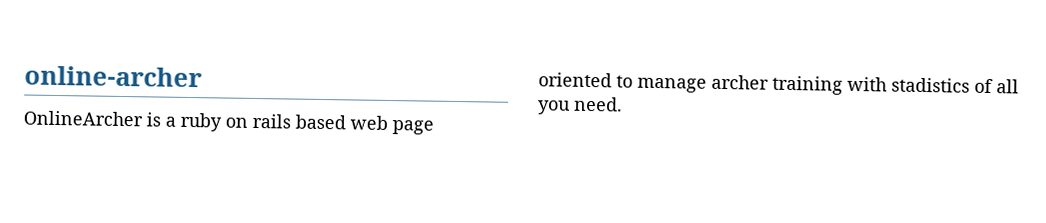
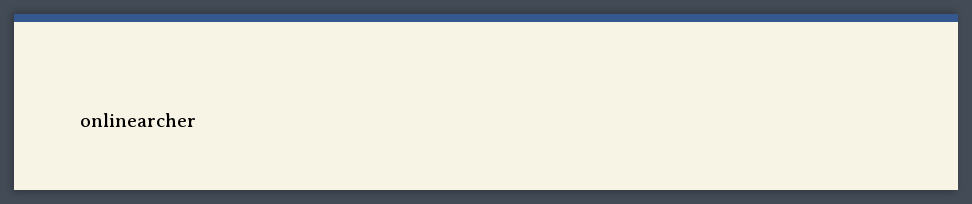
- online-archer
- OnlineArcher is a ruby on rails based web page oriented to manage archer training with stadistics of all you need.
+ onlinearcher

